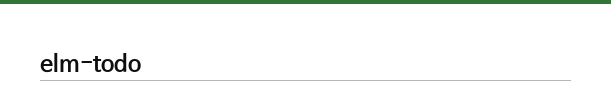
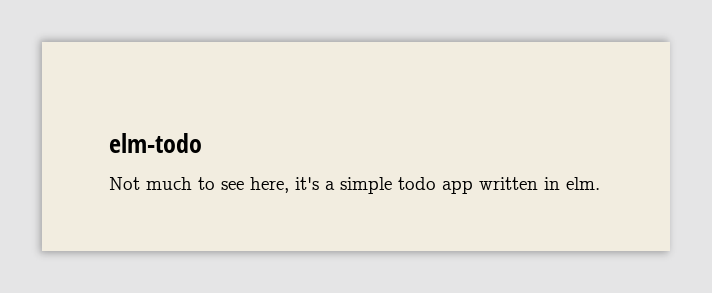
+ Not much to see here, it's a simple todo app written in elm.

